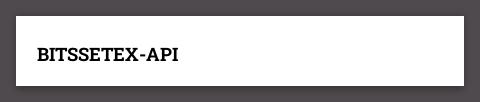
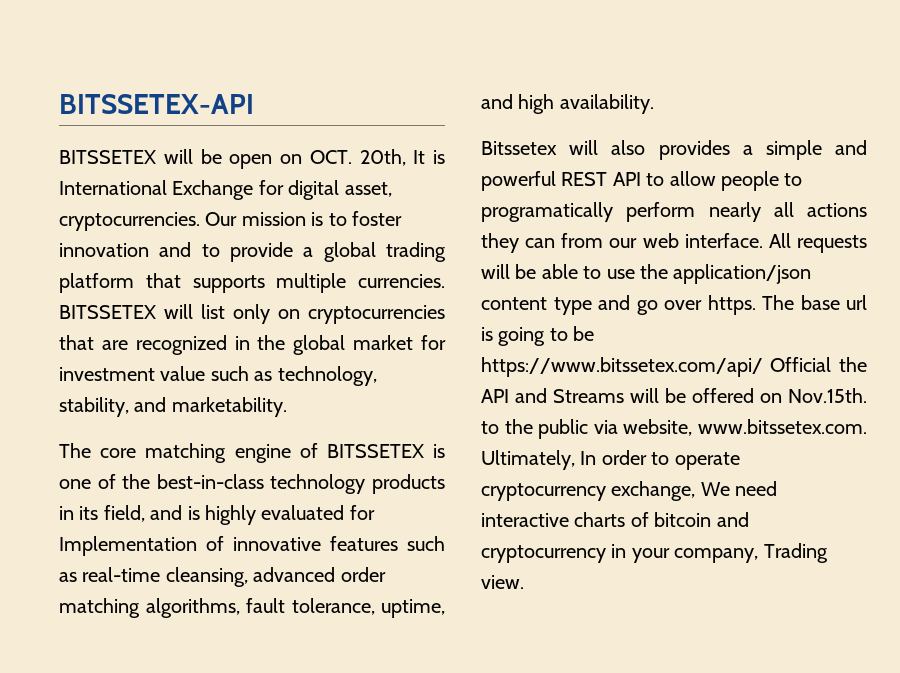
+ BITSSETEX will be open on OCT. 20th, It is International Exchange for digital asset, cryptocurrencies. Our mission is to foster innovation and to provide a global trading platform that supports multiple currencies. BITSSETEX will list only on cryptocurrencies that are recognized in the global market for investment value such as technology, stability, and marketability.
+ The core matching engine of BITSSETEX is one of the best-in-class technology products in its field, and is highly evaluated for Implementation of innovative features such as real-time cleansing, advanced order matching algorithms, fault tolerance, uptime, and high availability.
+ Bitssetex will also provides a simple and powerful REST API to allow people to programatically perform nearly all actions they can from our web interface. All requests will be able to use the application/json content type and go over https. The base url is going to be https://www.bitssetex.com/api/ Official the API and Streams will be offered on Nov.15th. to the public via website, www.bitssetex.com. Ultimately, In order to operate cryptocurrency exchange, We need interactive charts of bitcoin and cryptocurrency in your company, Trading view.

